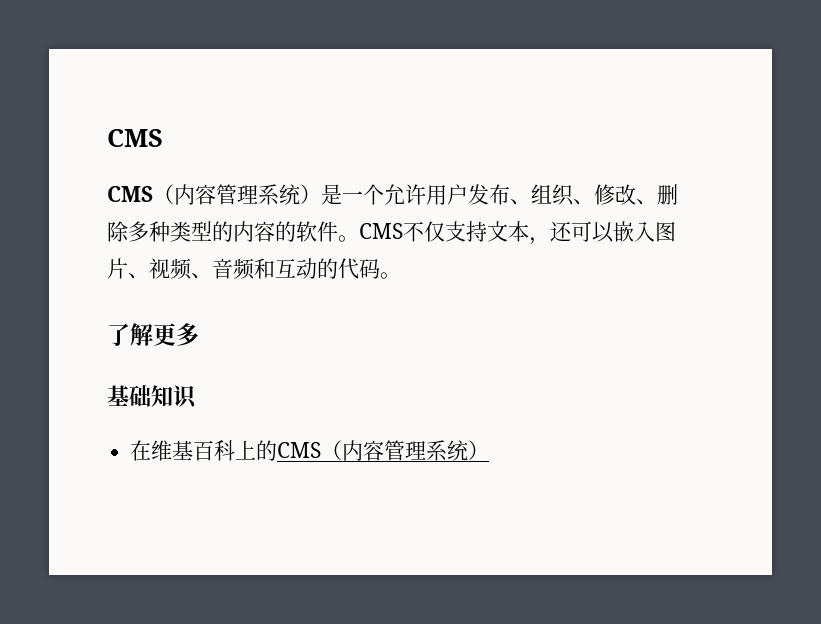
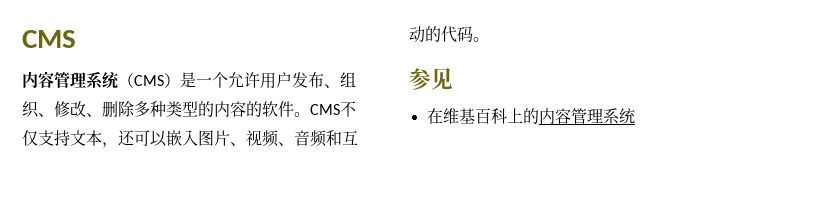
- CMS（内容管理系统）是一个允许用户发布、组织、修改、删除多种类型的内容的软件。
+ 内容管理系统（CMS）是一个允许用户发布、组织、修改、删除多种类型的内容的软件。
- 了解更多
- 基础知识
+ 参见
- 在维基百科上的CMS（内容管理系统）
+ 在维基百科上的内容管理系统

